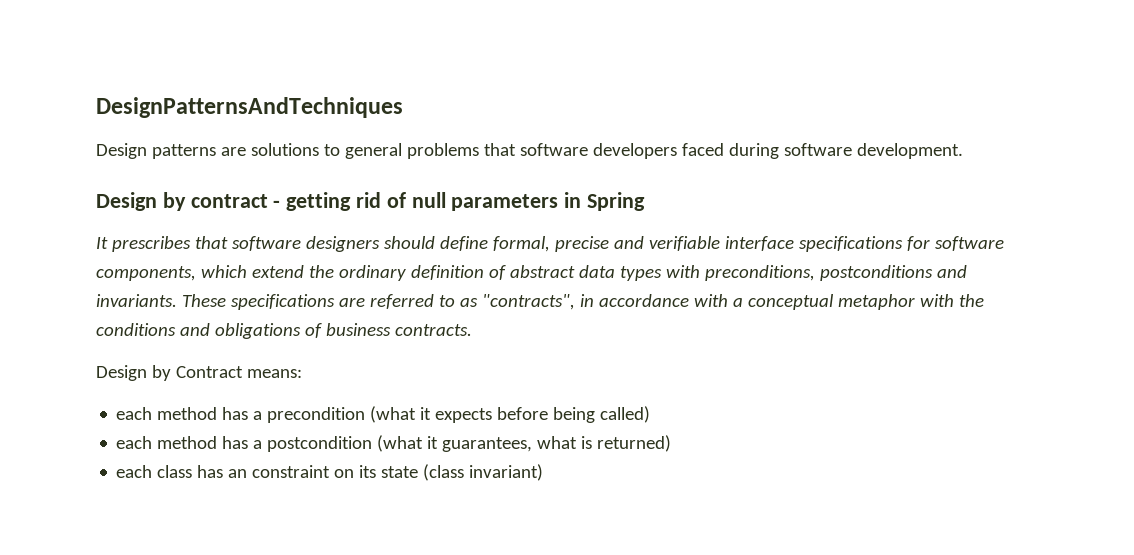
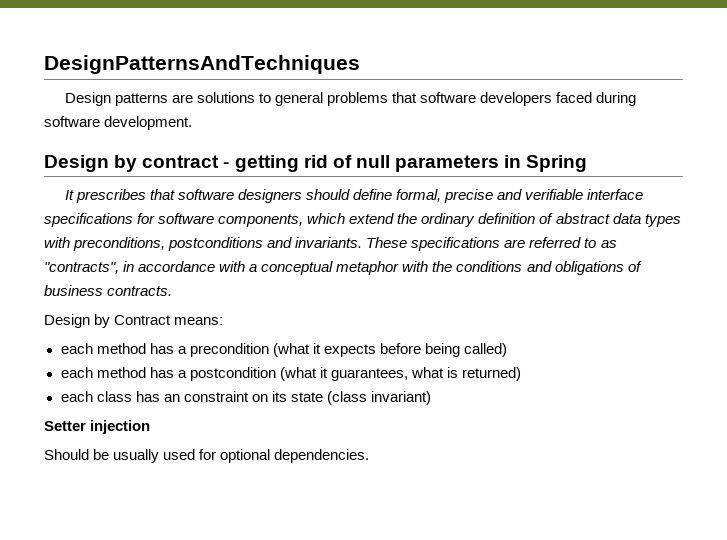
+ Setter injection
+ Should be usually used for optional dependencies.

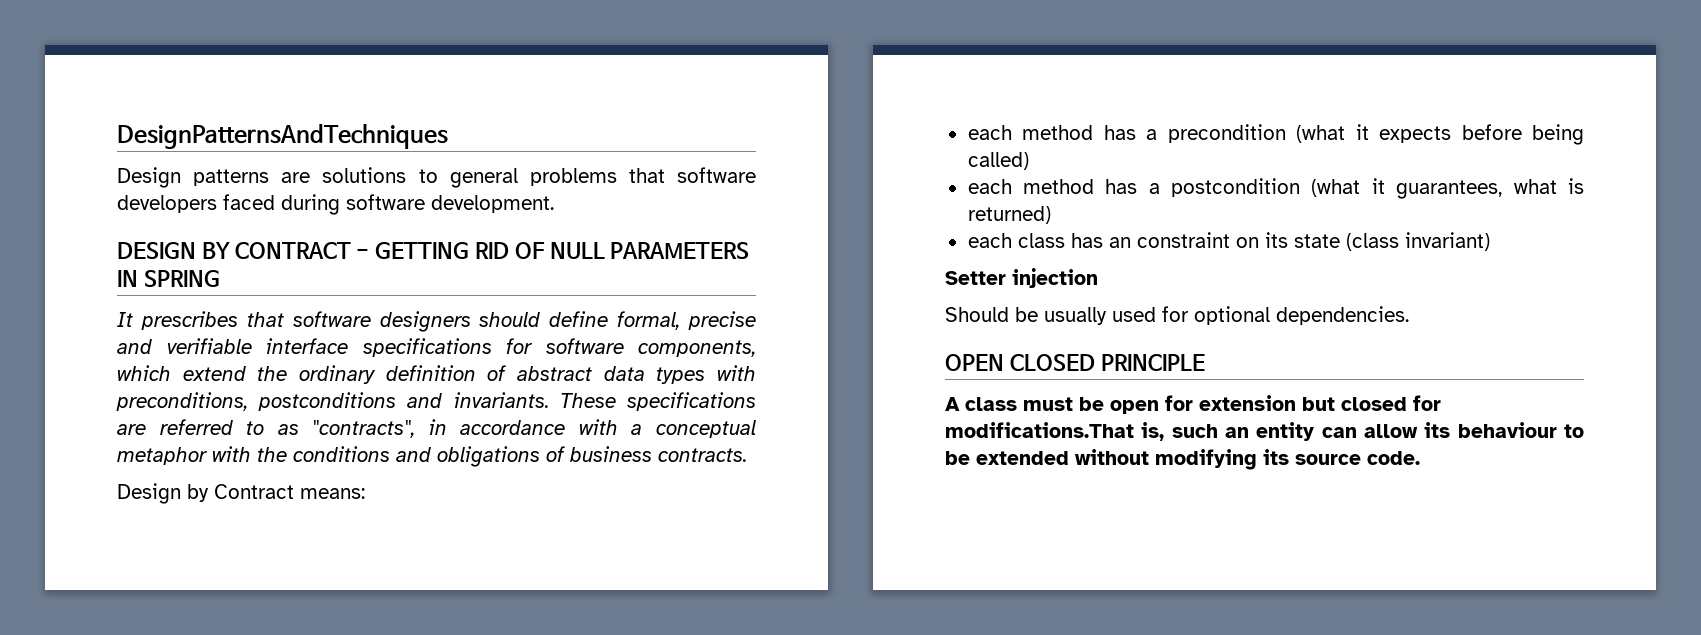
- Design by contract - getting rid of null parameters in Spring
+ DESIGN BY CONTRACT - GETTING RID OF NULL PARAMETERS IN SPRING
+ OPEN CLOSED PRINCIPLE
+ A class must be open for extension but closed for modifications.That is, such an entity can allow its behaviour to be extended without modifying its source code.

